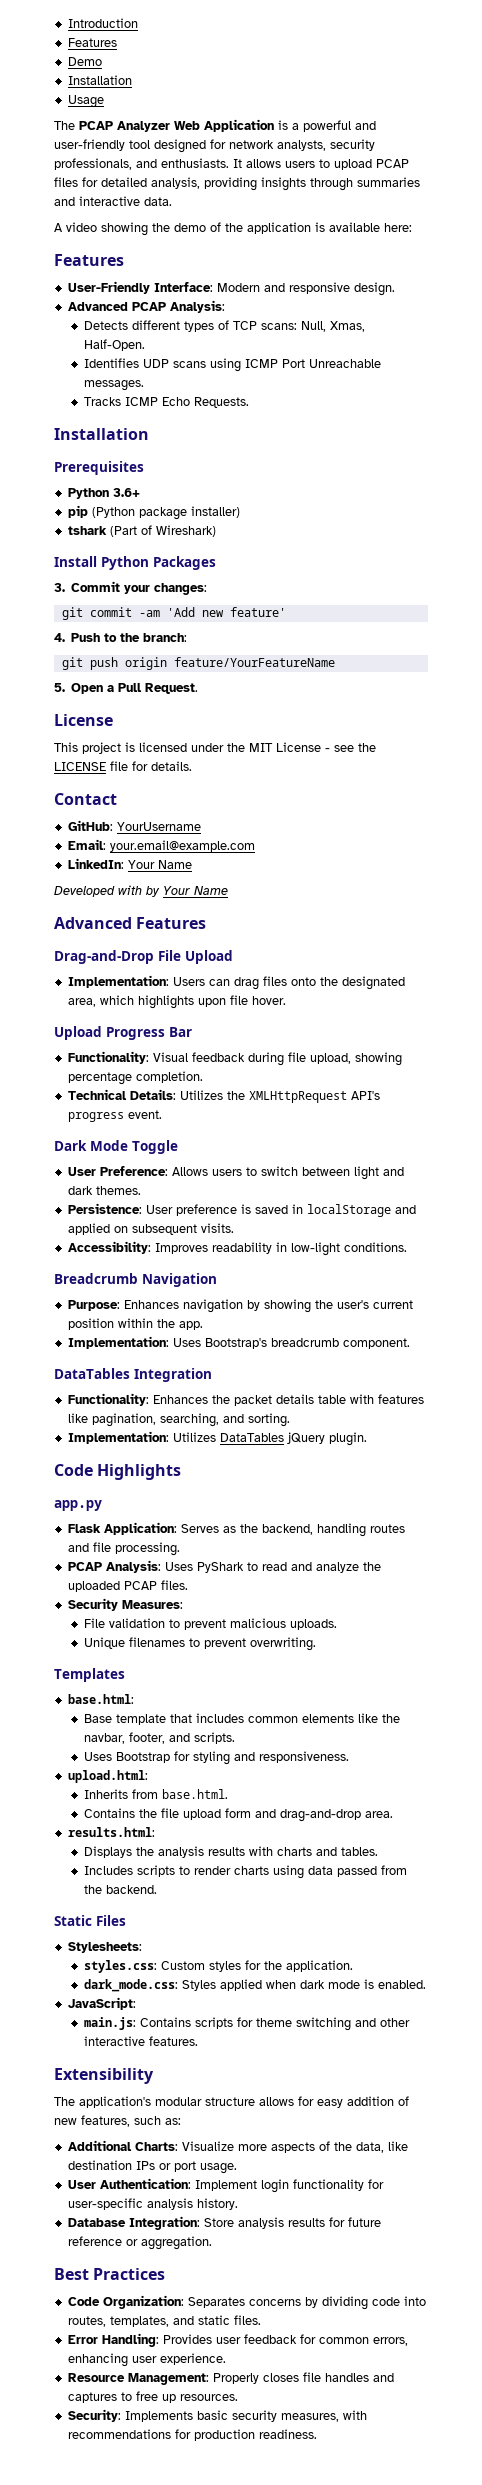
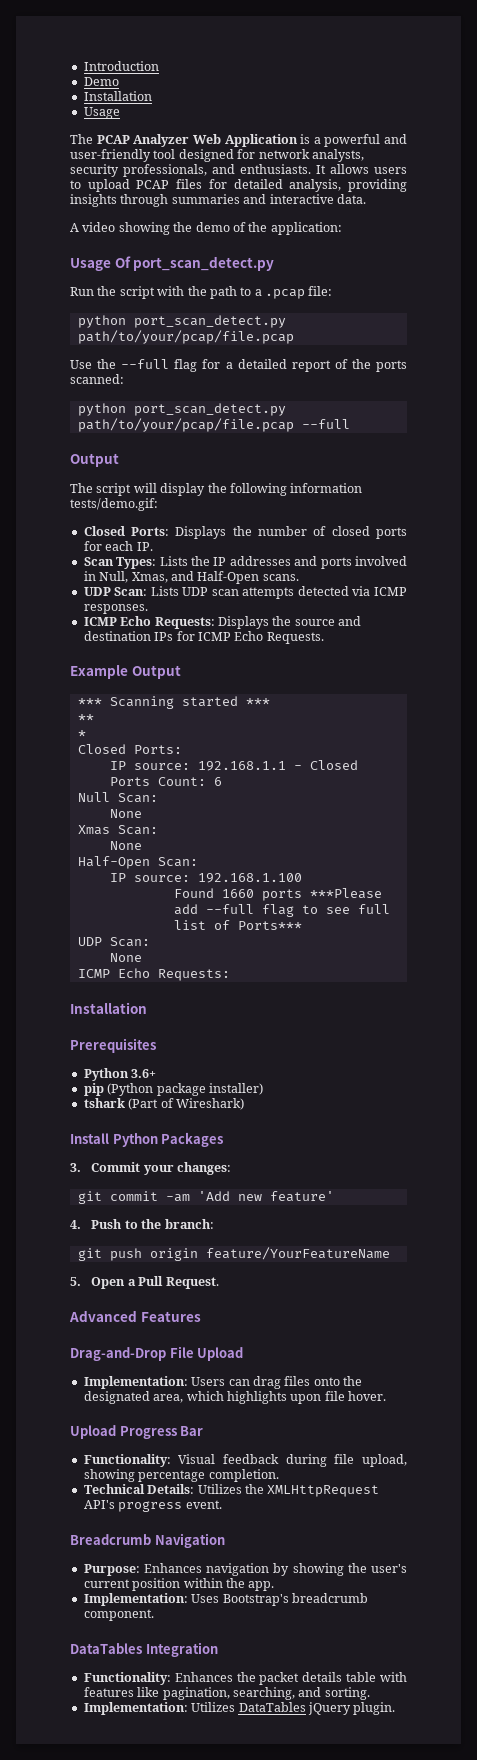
  Introduction
- Features
- A video showing the demo of the application is available here:
- Features
- User-Friendly Interface: Modern and responsive design.
- Advanced PCAP Analysis:
- Detects different types of TCP scans: Null, Xmas, Half-Open.
- Identifies UDP scans using ICMP Port Unreachable messages.
- Tracks ICMP Echo Requests.
+ A video showing the demo of the application:
+ Usage Of port_scan_detect.py
+ Run the script with the path to a .pcap file:
+ python port_scan_detect.py path/to/your/pcap/file.pcap
+ Use the --full flag for a detailed report of the ports scanned:
+ python port_scan_detect.py path/to/your/pcap/file.pcap --full
+ Output
+ The script will display the following information tests/demo.gif:
+ Closed Ports: Displays the number of closed ports for each IP.
+ Scan Types: Lists the IP addresses and ports involved in Null, Xmas, and Half-Open scans.
+ UDP Scan: Lists UDP scan attempts detected via ICMP responses.
+ ICMP Echo Requests: Displays the source and destination IPs for ICMP Echo Requests.
+ Example Output
+ *** Scanning started ***
+ **
+ *
+ Closed Ports:
+ IP source: 192.168.1.1 - Closed Ports Count: 6
+ Null Scan:
+ None
+ Xmas Scan:
+ None
+ Half-Open Scan:
+ IP source: 192.168.1.100
+ Found 1660 ports ***Please add --full flag to see full list of Ports***
+ UDP Scan:
+ None
+ ICMP Echo Requests:
  5. Open a Pull Request.
- License
- This project is licensed under the MIT License - see the LICENSE file for details.
- Contact
- GitHub: YourUsername
- Email: your.email@example.com
- LinkedIn: Your Name
- Developed with by Your Name
- Dark Mode Toggle
- User Preference: Allows users to switch between light and dark themes.
- Persistence: User preference is saved in localStorage and applied on subsequent visits.
- Accessibility: Improves readability in low-light conditions.
- Code Highlights
- app.py
- Flask Application: Serves as the backend, handling routes and file processing.
- PCAP Analysis: Uses PyShark to read and analyze the uploaded PCAP files.
- Security Measures:
- File validation to prevent malicious uploads.
- Unique filenames to prevent overwriting.
- Templates
- base.html:
- Base template that includes common elements like the navbar, footer, and scripts.
- Uses Bootstrap for styling and responsiveness.
- upload.html:
- Inherits from base.html.
- Contains the file upload form and drag-and-drop area.
- results.html:
- Displays the analysis results with charts and tables.
- Includes scripts to render charts using data passed from the backend.
- Static Files
- Stylesheets:
- styles.css: Custom styles for the application.
- dark_mode.css: Styles applied when dark mode is enabled.
- JavaScript:
- main.js: Contains scripts for theme switching and other interactive features.
- Extensibility
- The application's modular structure allows for easy addition of new features, such as:
- Additional Charts: Visualize more aspects of the data, like destination IPs or port usage.
- User Authentication: Implement login functionality for user-specific analysis history.
- Database Integration: Store analysis results for future reference or aggregation.
- Best Practices
- Code Organization: Separates concerns by dividing code into routes, templates, and static files.
- Error Handling: Provides user feedback for common errors, enhancing user experience.
- Resource Management: Properly closes file handles and captures to free up resources.
- Security: Implements basic security measures, with recommendations for production readiness.

